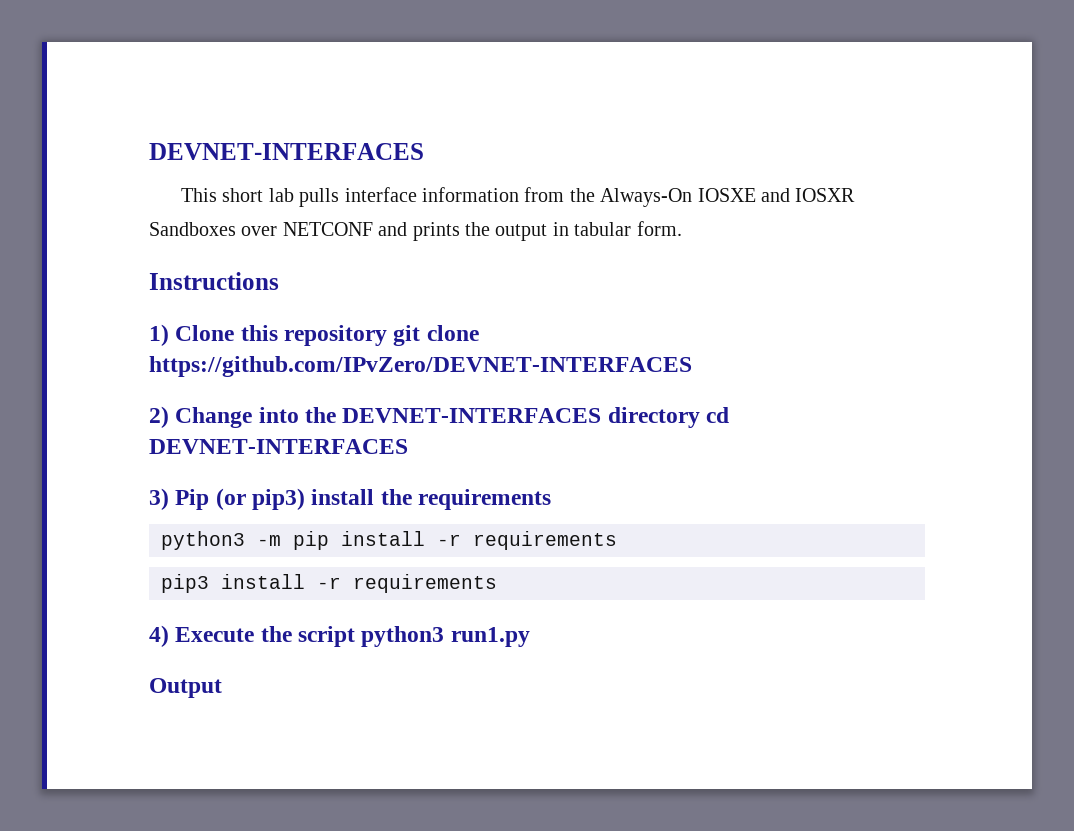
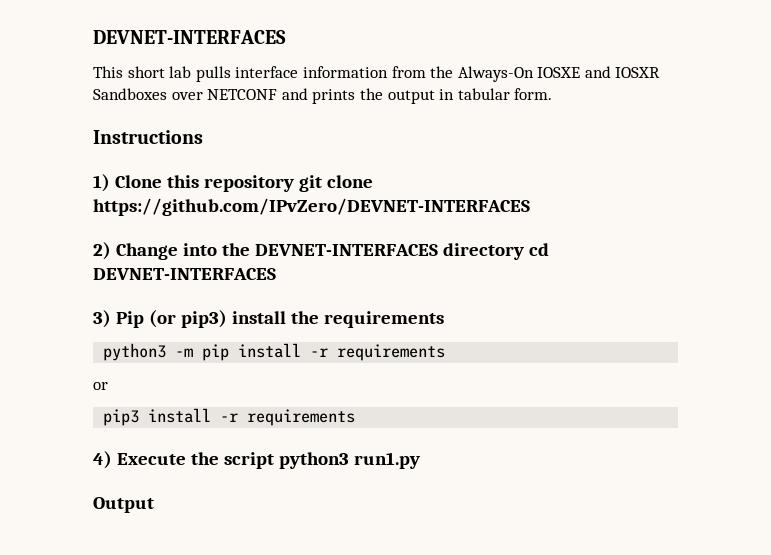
+ or

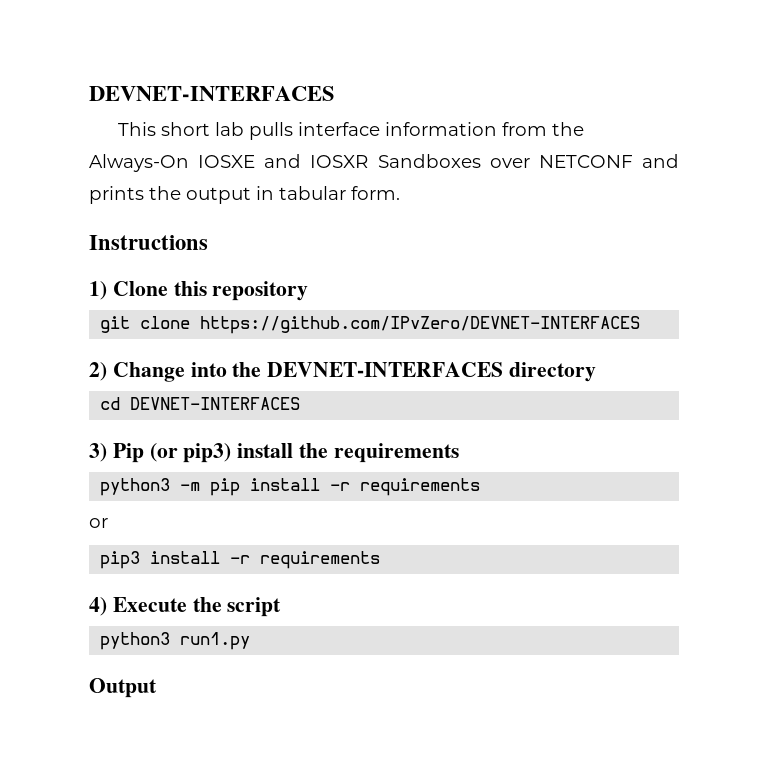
- 1) Clone this repository git clone https://github.com/IPvZero/DEVNET-INTERFACES
+ 1) Clone this repository
+ git clone https://github.com/IPvZero/DEVNET-INTERFACES
- 2) Change into the DEVNET-INTERFACES directory cd DEVNET-INTERFACES
+ 2) Change into the DEVNET-INTERFACES directory
+ cd DEVNET-INTERFACES
- 4) Execute the script python3 run1.py
+ 4) Execute the script
+ python3 run1.py

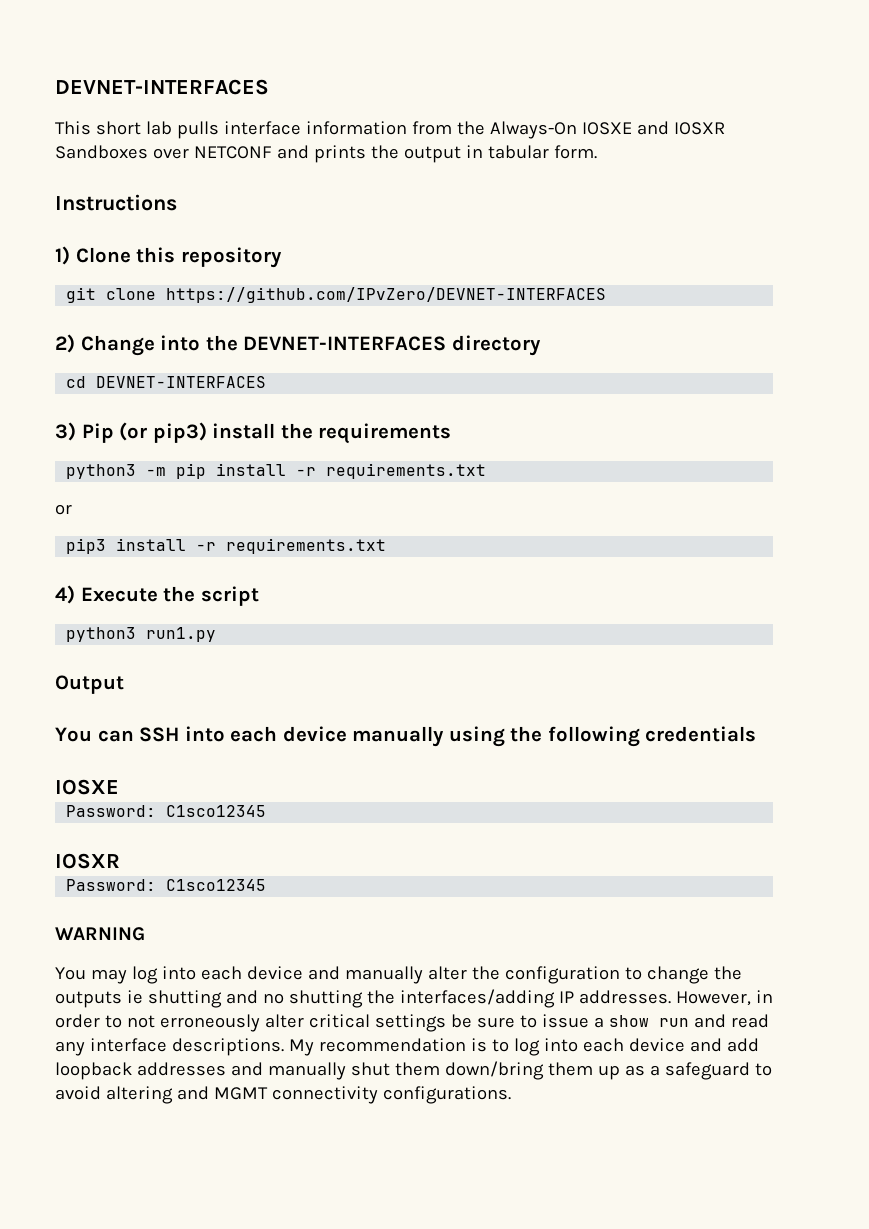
- python3 -m pip install -r requirements
+ python3 -m pip install -r requirements.txt
- pip3 install -r requirements
+ pip3 install -r requirements.txt
+ You can SSH into each device manually using the following credentials
+ IOSXE
+ Password: C1sco12345
+ IOSXR
+ Password: C1sco12345
+ WARNING
+ You may log into each device and manually alter the configuration to change the outputs ie shutting and no shutting the interfaces/adding IP addresses. However, in order to not erroneously alter critical settings be sure to issue a show run and read any interface descriptions. My recommendation is to log into each device and add loopback addresses and manually shut them down/bring them up as a safeguard to avoid altering and MGMT connectivity configurations.

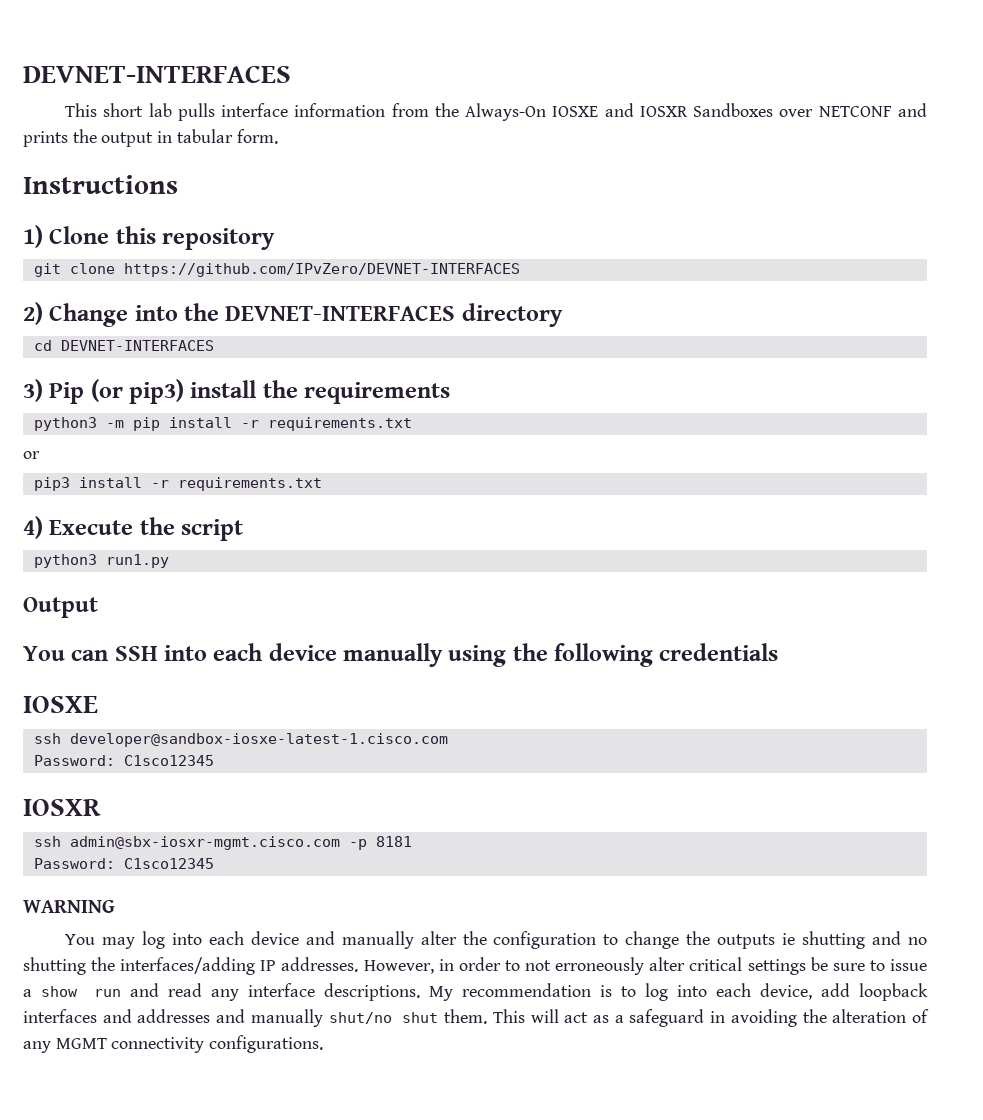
+ ssh developer@sandbox-iosxe-latest-1.cisco.com
+ ssh admin@sbx-iosxr-mgmt.cisco.com -p 8181
- My recommendation is to log into each device and add loopback addresses and manually shut them down/bring them up as a safeguard to avoid altering and MGMT connectivity configurations.
+ My recommendation is to log into each device, add loopback interfaces and addresses and manually shut/no shut them. This will act as a safeguard in avoiding the alteration of any MGMT connectivity configurations.

